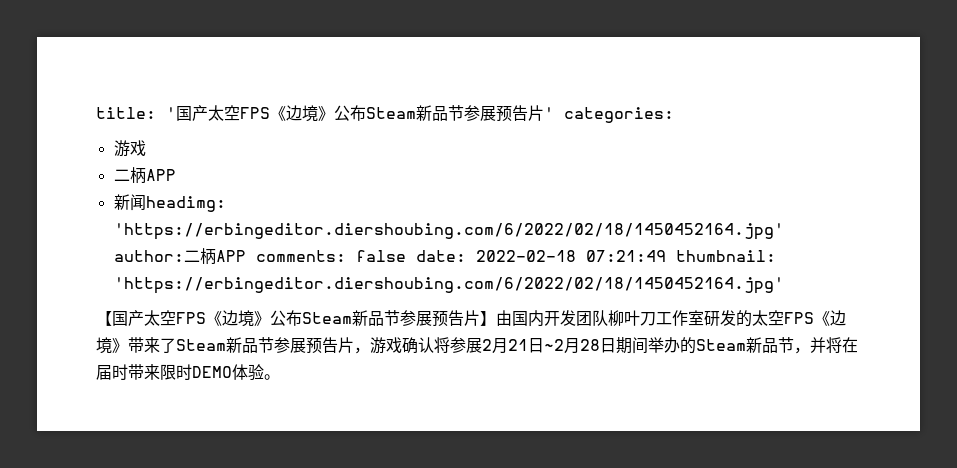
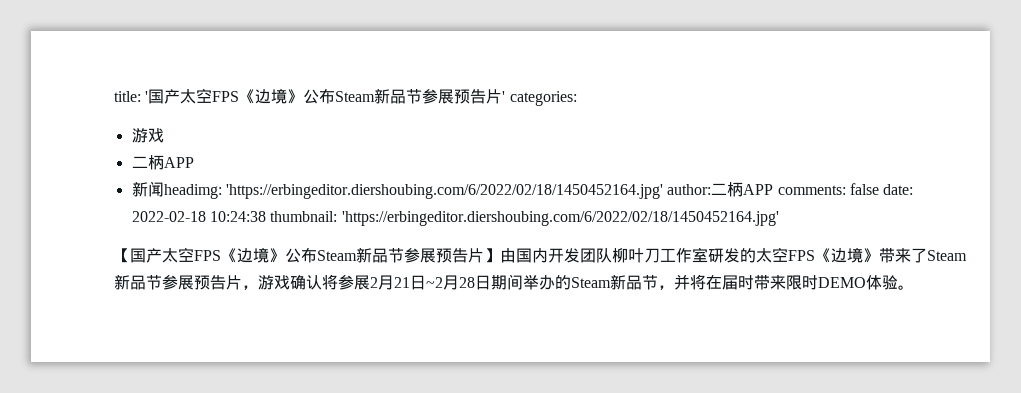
- 新闻headimg: 'https://erbingeditor.diershoubing.com/6/2022/02/18/1450452164.jpg' author:二柄APP comments: false date: 2022-02-18 07:21:49 thumbnail: 'https://erbingeditor.diershoubing.com/6/2022/02/18/1450452164.jpg'
+ 新闻headimg: 'https://erbingeditor.diershoubing.com/6/2022/02/18/1450452164.jpg' author:二柄APP comments: false date: 2022-02-18 10:24:38 thumbnail: 'https://erbingeditor.diershoubing.com/6/2022/02/18/1450452164.jpg'

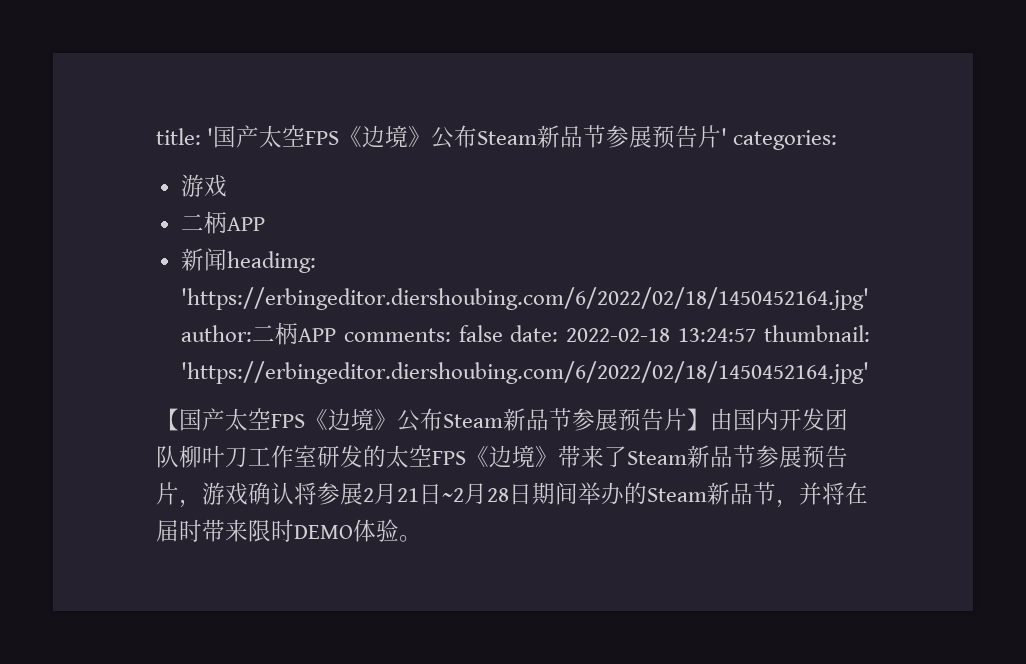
- 新闻headimg: 'https://erbingeditor.diershoubing.com/6/2022/02/18/1450452164.jpg' author:二柄APP comments: false date: 2022-02-18 10:24:38 thumbnail: 'https://erbingeditor.diershoubing.com/6/2022/02/18/1450452164.jpg'
+ 新闻headimg: 'https://erbingeditor.diershoubing.com/6/2022/02/18/1450452164.jpg' author:二柄APP comments: false date: 2022-02-18 13:24:57 thumbnail: 'https://erbingeditor.diershoubing.com/6/2022/02/18/1450452164.jpg'

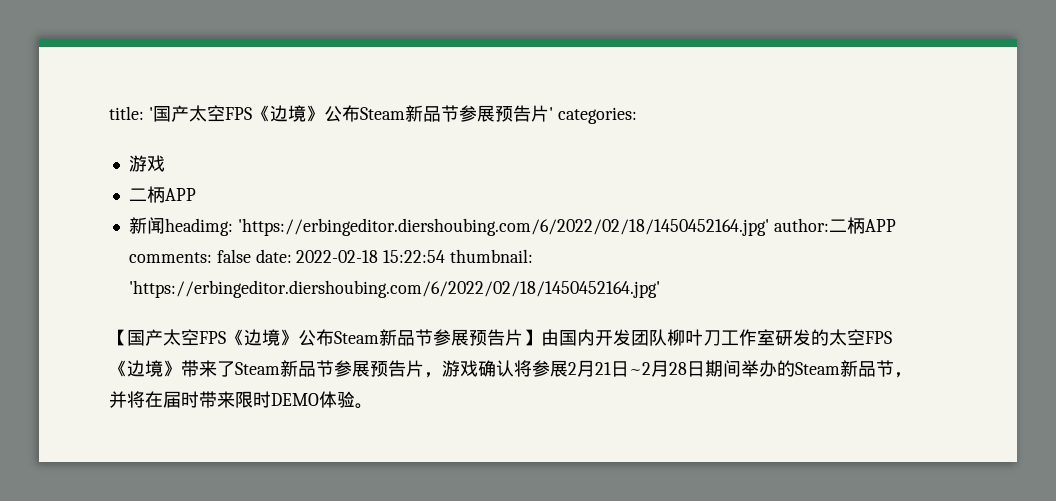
- 新闻headimg: 'https://erbingeditor.diershoubing.com/6/2022/02/18/1450452164.jpg' author:二柄APP comments: false date: 2022-02-18 13:24:57 thumbnail: 'https://erbingeditor.diershoubing.com/6/2022/02/18/1450452164.jpg'
+ 新闻headimg: 'https://erbingeditor.diershoubing.com/6/2022/02/18/1450452164.jpg' author:二柄APP comments: false date: 2022-02-18 15:22:54 thumbnail: 'https://erbingeditor.diershoubing.com/6/2022/02/18/1450452164.jpg'

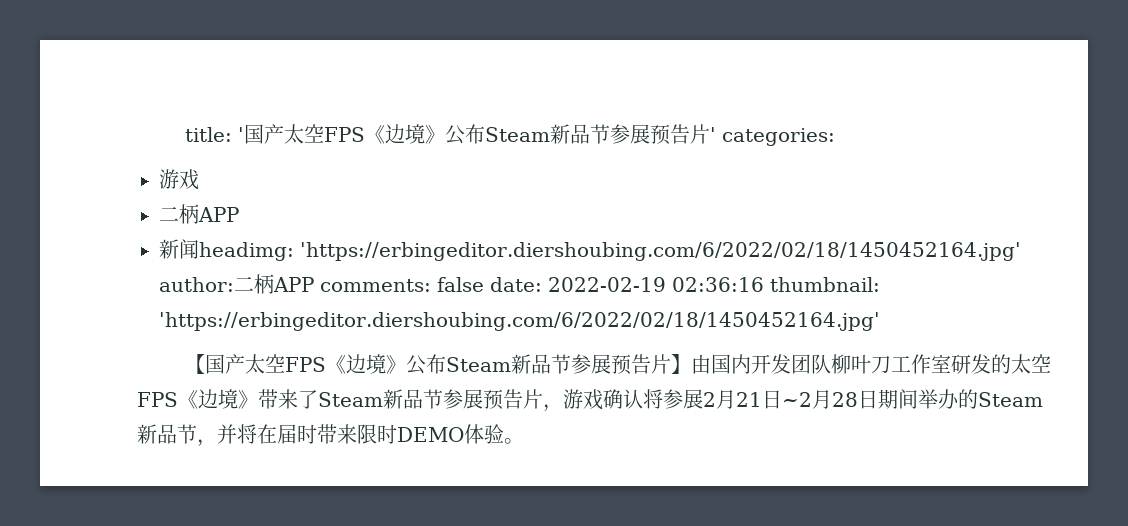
- 新闻headimg: 'https://erbingeditor.diershoubing.com/6/2022/02/18/1450452164.jpg' author:二柄APP comments: false date: 2022-02-18 15:22:54 thumbnail: 'https://erbingeditor.diershoubing.com/6/2022/02/18/1450452164.jpg'
+ 新闻headimg: 'https://erbingeditor.diershoubing.com/6/2022/02/18/1450452164.jpg' author:二柄APP comments: false date: 2022-02-19 02:36:16 thumbnail: 'https://erbingeditor.diershoubing.com/6/2022/02/18/1450452164.jpg'

